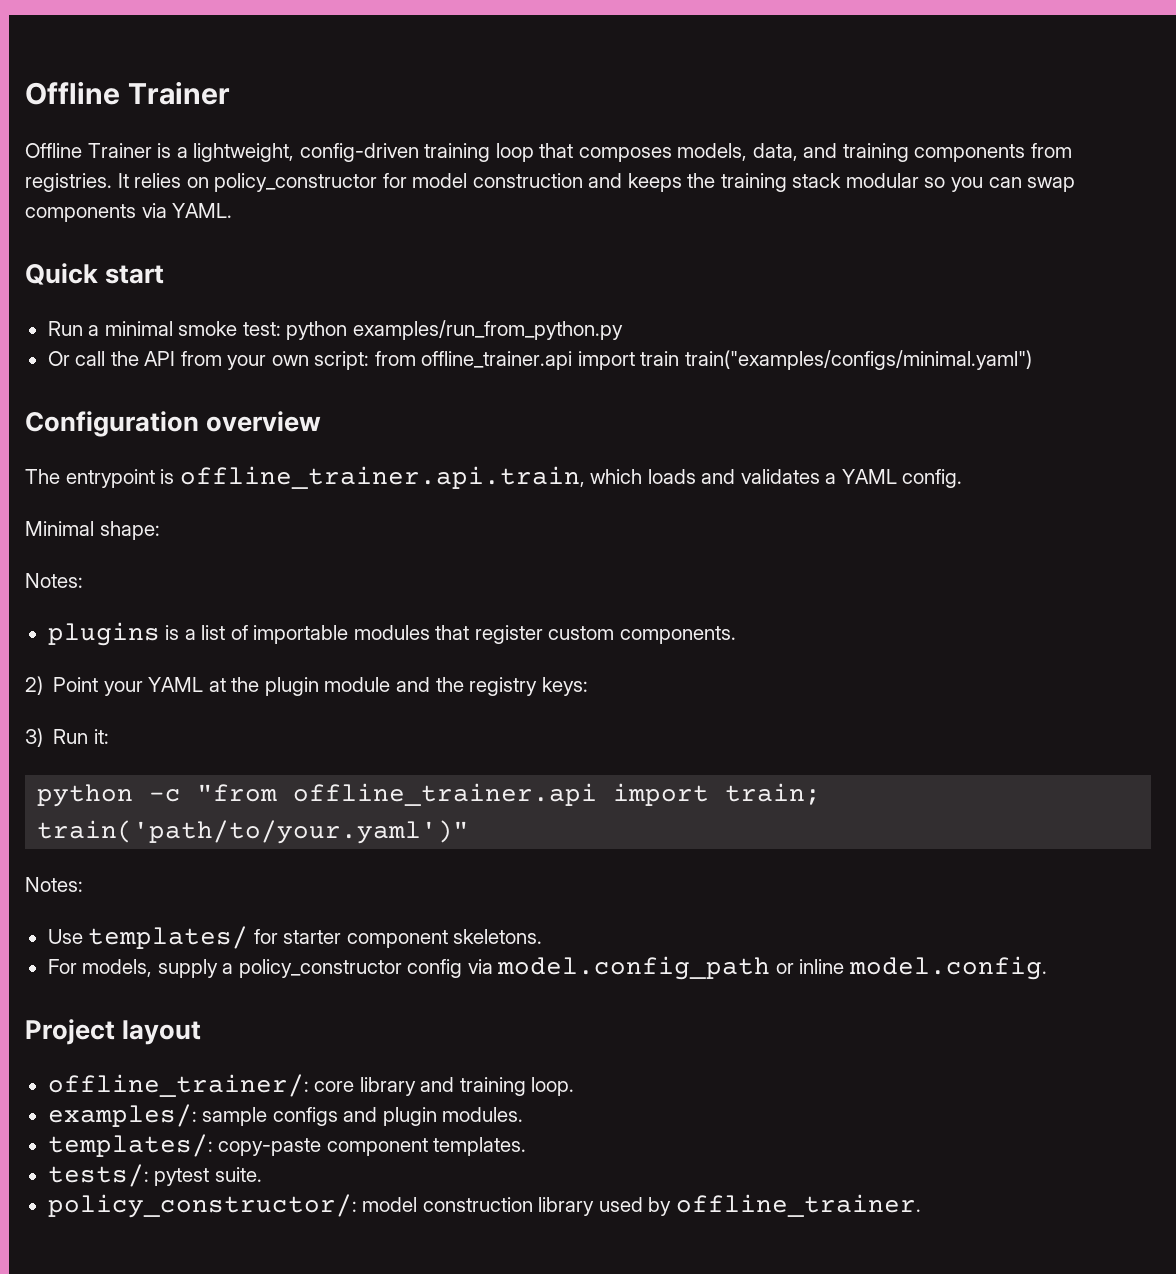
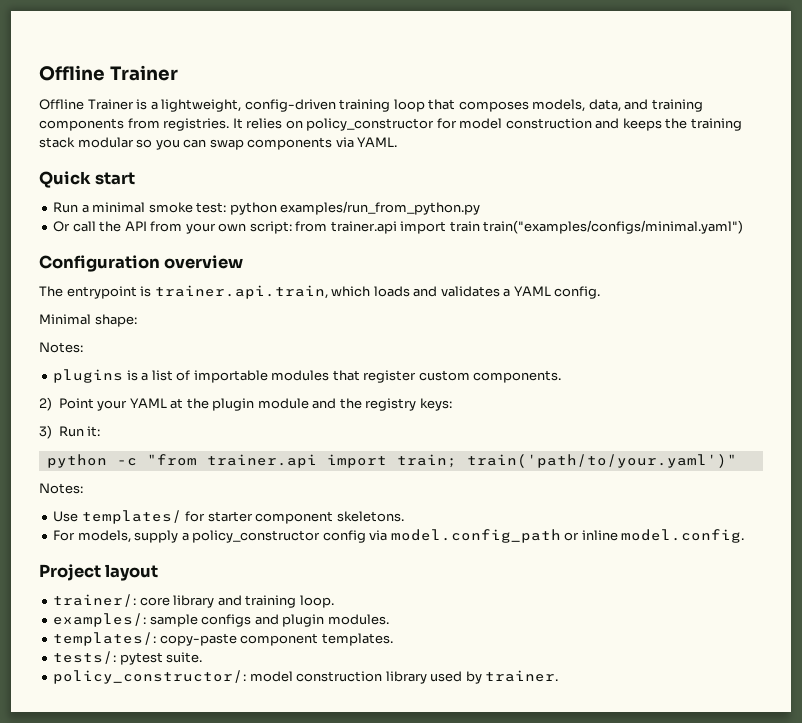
- Or call the API from your own script: from offline_trainer.api import train train("examples/configs/minimal.yaml")
+ Or call the API from your own script: from trainer.api import train train("examples/configs/minimal.yaml")
- The entrypoint is offline_trainer.api.train, which loads and validates a YAML config.
+ The entrypoint is trainer.api.train, which loads and validates a YAML config.
- python -c "from offline_trainer.api import train; train('path/to/your.yaml')"
+ python -c "from trainer.api import train; train('path/to/your.yaml')"
- offline_trainer/: core library and training loop.
+ trainer/: core library and training loop.
- policy_constructor/: model construction library used by offline_trainer.
+ policy_constructor/: model construction library used by trainer.

